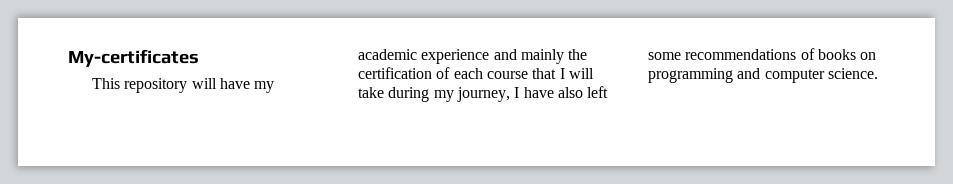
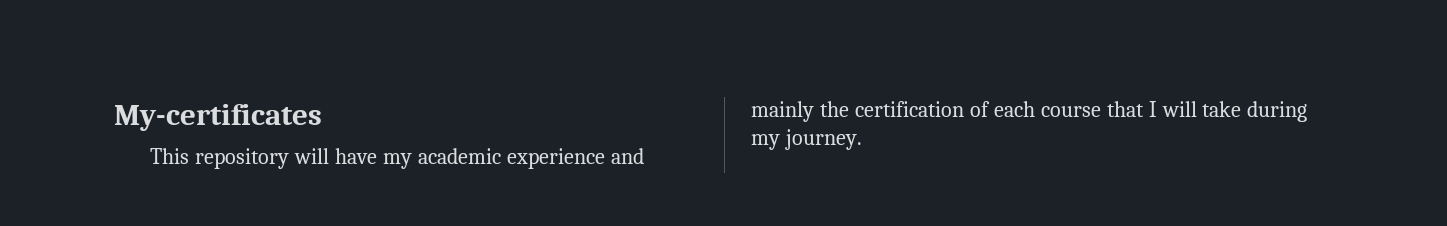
- This repository will have my academic experience and mainly the certification of each course that I will take during my journey, I have also left some recommendations of books on programming and computer science.
+ This repository will have my academic experience and mainly the certification of each course that I will take during my journey.

